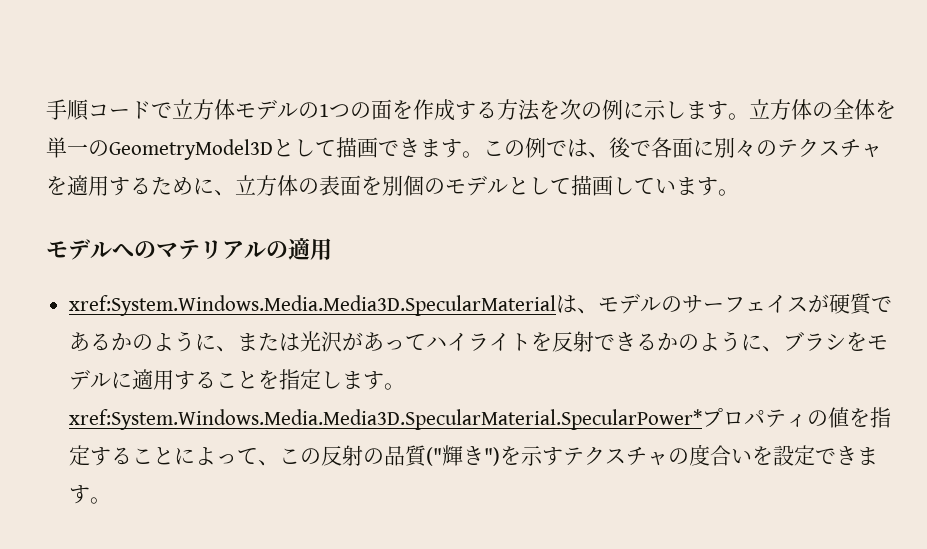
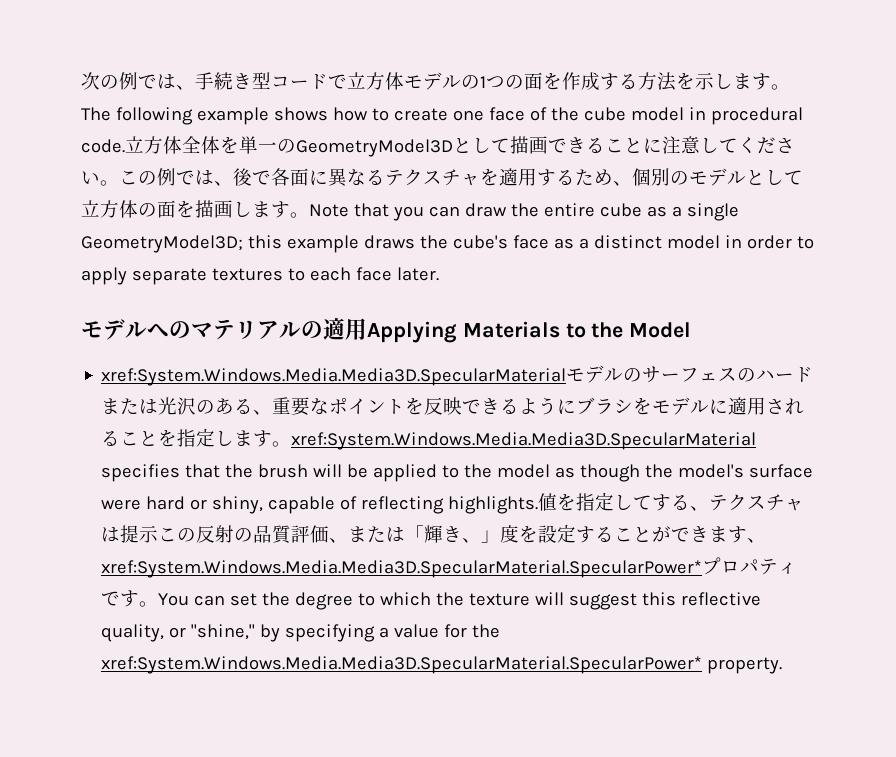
- 手順コードで立方体モデルの1つの面を作成する方法を次の例に示します。
+ 次の例では、手続き型コードで立方体モデルの1つの面を作成する方法を示します。
- 立方体の全体を単一のGeometryModel3Dとして描画できます。
+ The following example shows how to create one face of the cube model in procedural code.立方体全体を単一のGeometryModel3Dとして描画できることに注意してください。
- この例では、後で各面に別々のテクスチャを適用するために、立方体の表面を別個のモデルとして描画しています。
+ この例では、後で各面に異なるテクスチャを適用するため、個別のモデルとして立方体の面を描画します。Note that you can draw the entire cube as a single GeometryModel3D; this example draws the cube's face as a distinct model in order to apply separate textures to each face later.
- モデルへのマテリアルの適用
- xref:System.Windows.Media.Media3D.SpecularMaterialは、モデルのサーフェイスが硬質であるかのように、または光沢があってハイライトを反射できるかのように、ブラシをモデルに適用することを指定します。xref:System.Windows.Media.Media3D.SpecularMaterial.SpecularPower*プロパティの値を指定することによって、この反射の品質("輝き")を示すテクスチャの度合いを設定できます。
+ モデルへのマテリアルの適用Applying Materials to the Model
+ xref:System.Windows.Media.Media3D.SpecularMaterialモデルのサーフェスのハードまたは光沢のある、重要なポイントを反映できるようにブラシをモデルに適用されることを指定します。xref:System.Windows.Media.Media3D.SpecularMaterial specifies that the brush will be applied to the model as though the model's surface were hard or shiny, capable of reflecting highlights.値を指定してする、テクスチャは提示この反射の品質評価、または「輝き、」度を設定することができます、xref:System.Windows.Media.Media3D.SpecularMaterial.SpecularPower*プロパティです。You can set the degree to which the texture will suggest this reflective quality, or "shine," by specifying a value for the xref:System.Windows.Media.Media3D.SpecularMaterial.SpecularPower* property.

